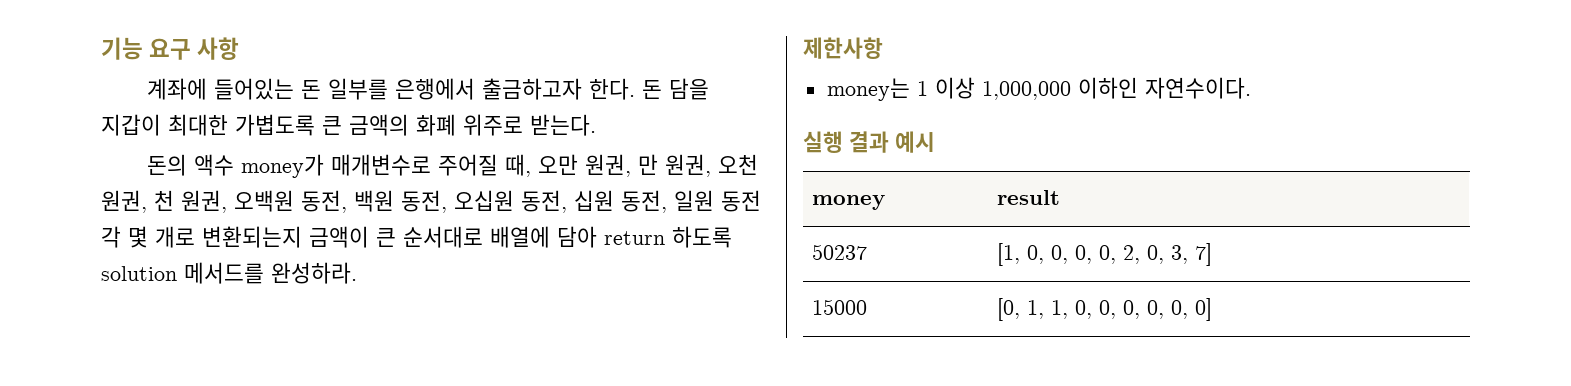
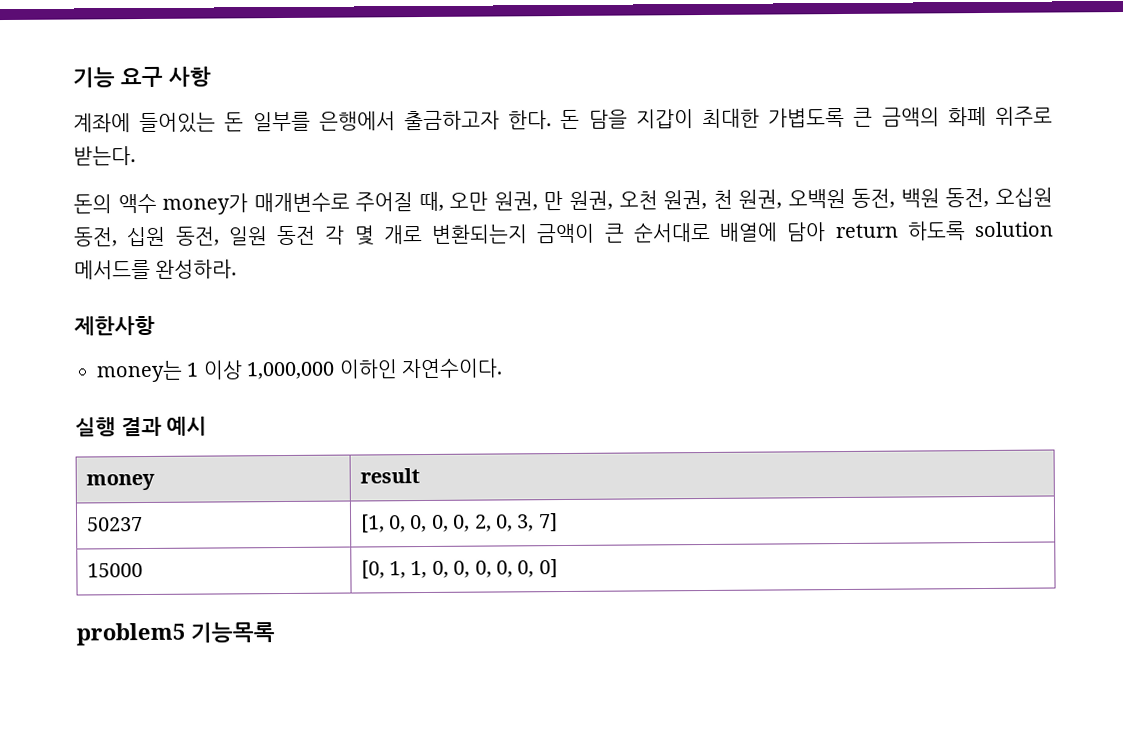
+ problem5 기능목록

